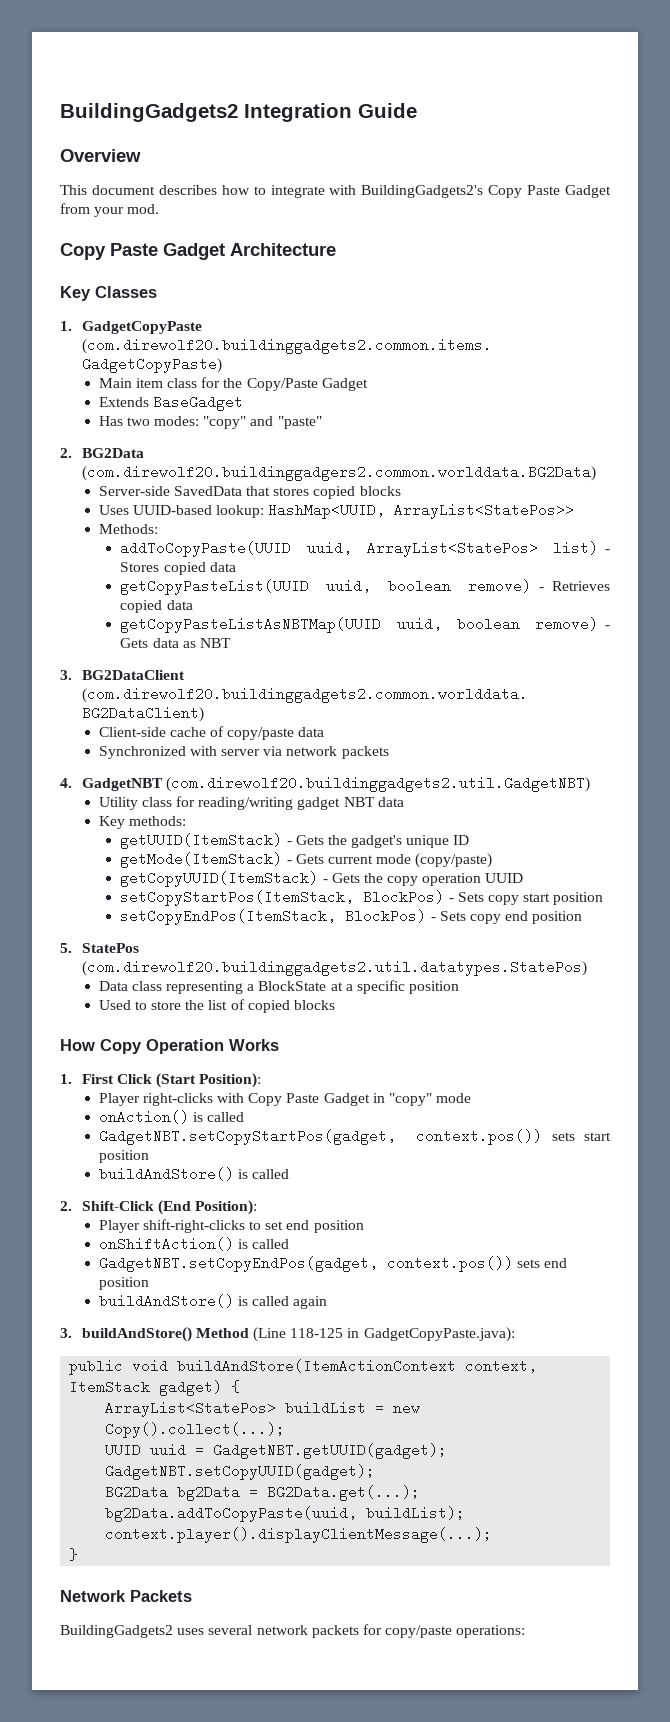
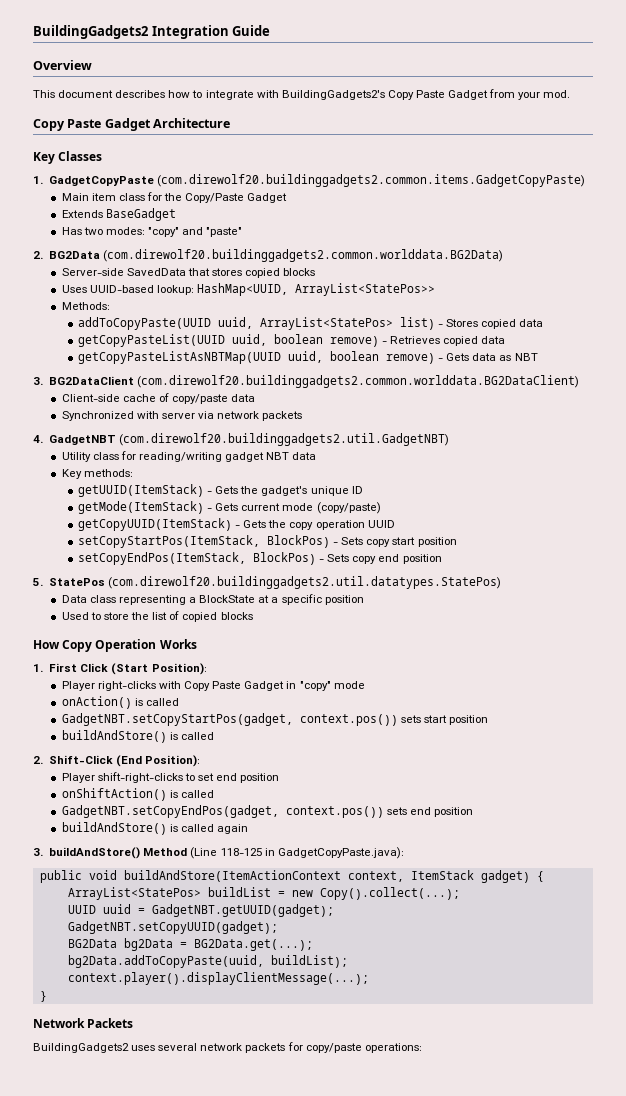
- 2. BG2Data (com.direwolf20.buildinggadgers2.common.worlddata.BG2Data)
+ 2. BG2Data (com.direwolf20.buildinggadgets2.common.worlddata.BG2Data)

